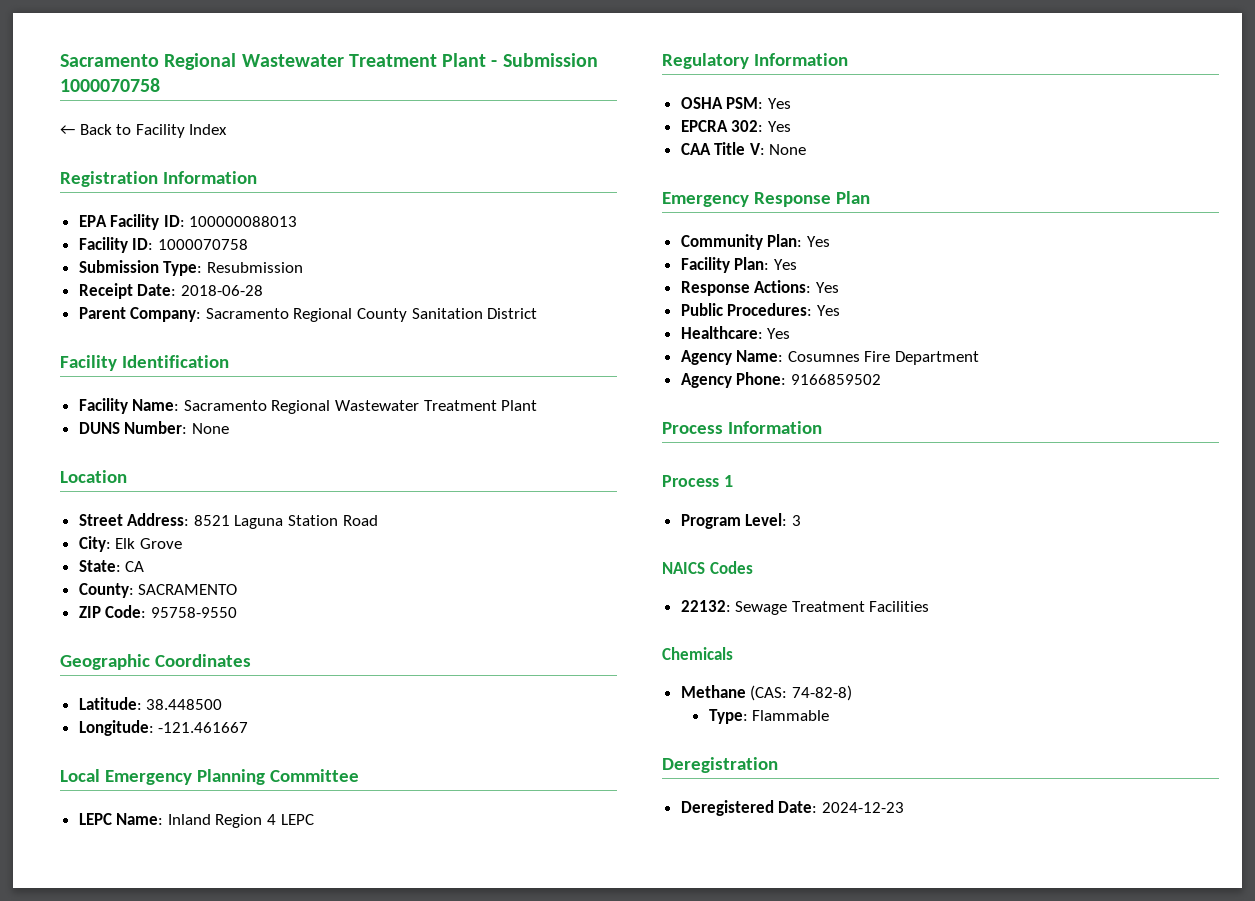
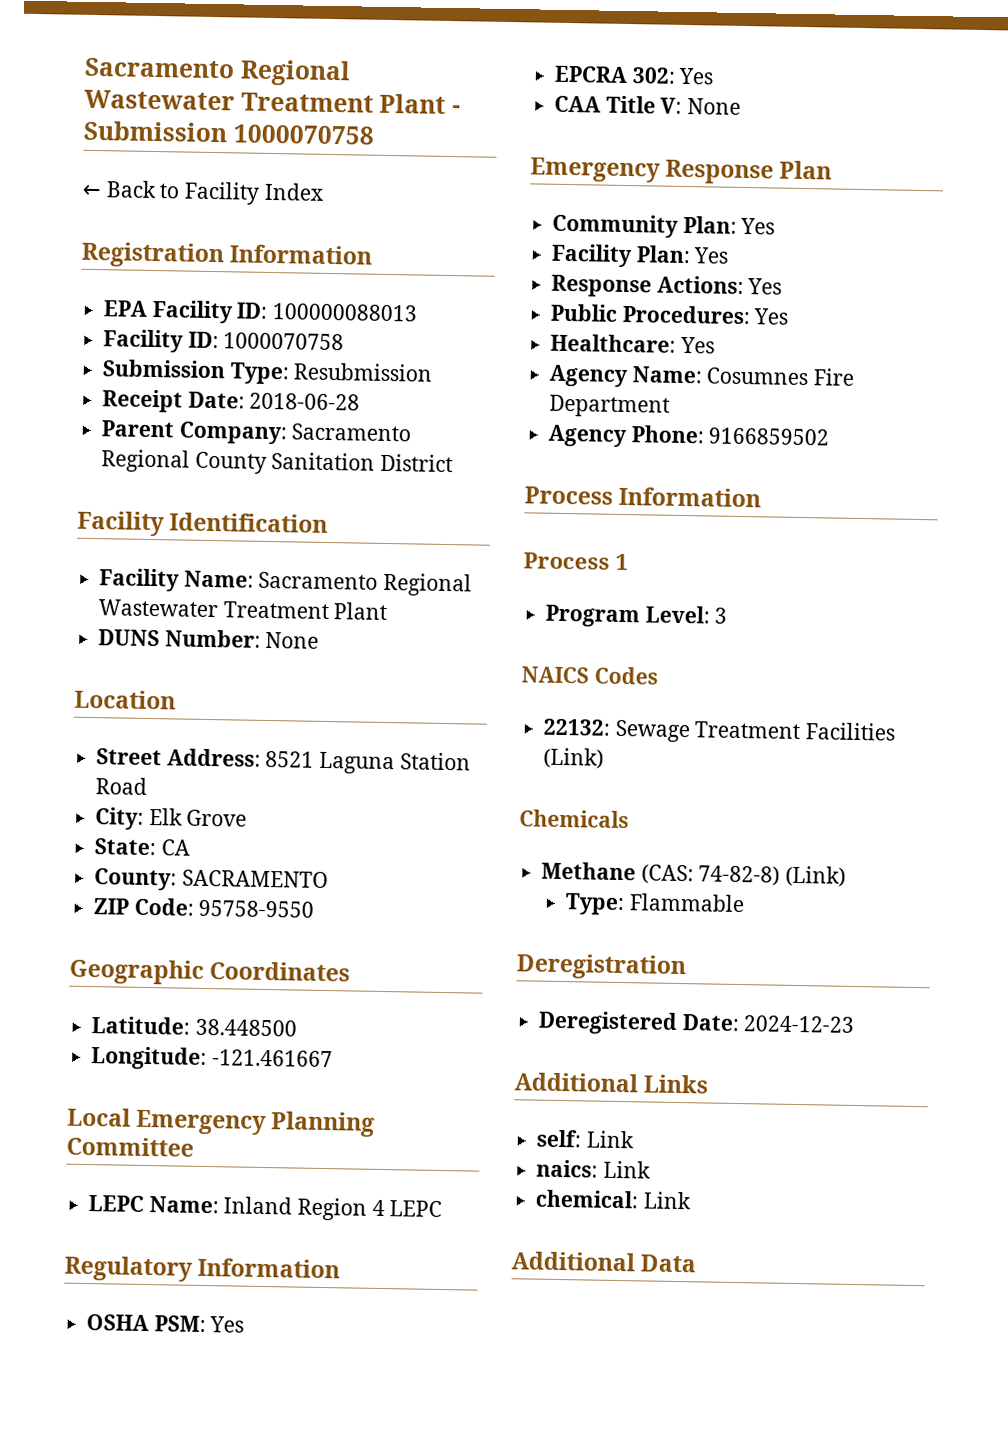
- 22132: Sewage Treatment Facilities
+ 22132: Sewage Treatment Facilities (Link)
- Methane (CAS: 74-82-8)
+ Methane (CAS: 74-82-8) (Link)
+ Additional Links
+ self: Link
+ naics: Link
+ chemical: Link
+ Additional Data

